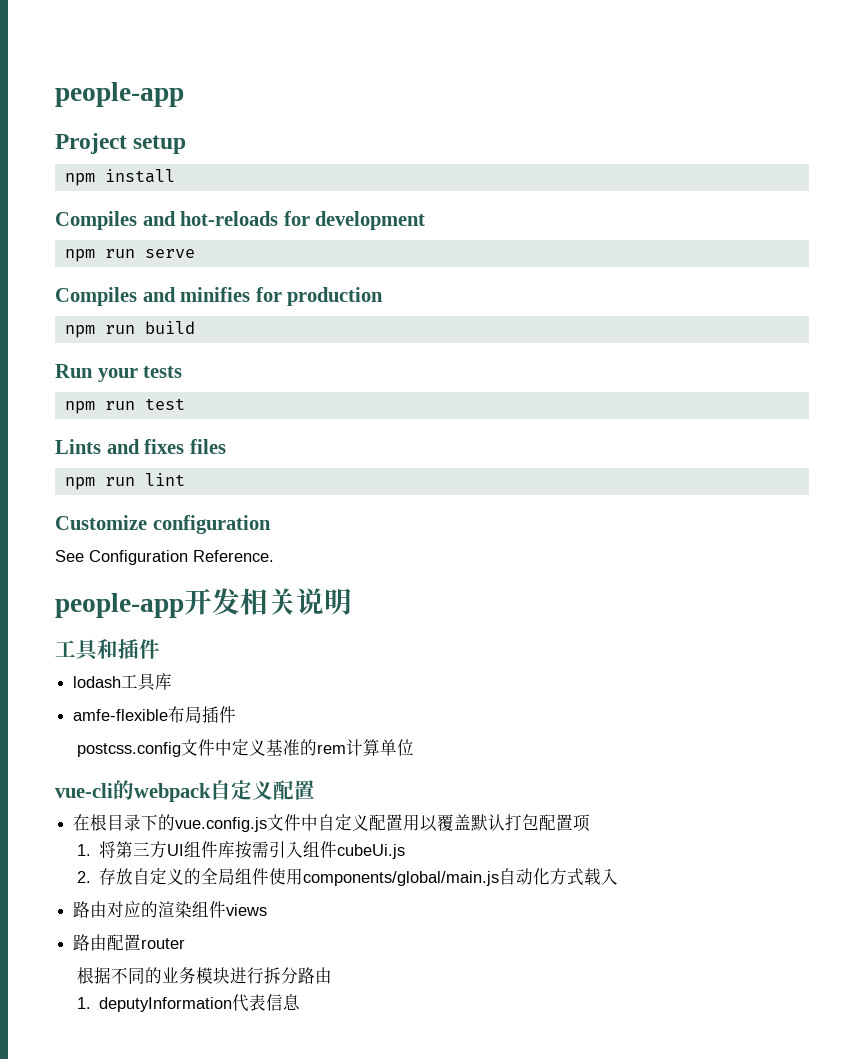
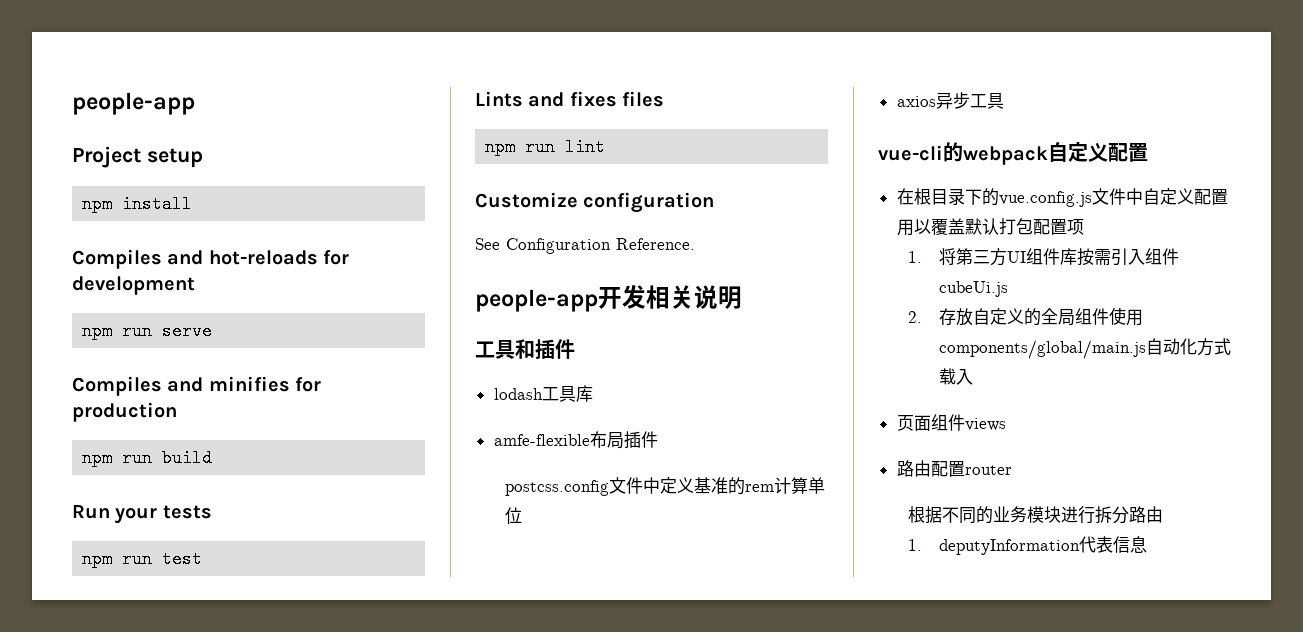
+ axios异步工具
- 路由对应的渲染组件views
+ 页面组件views

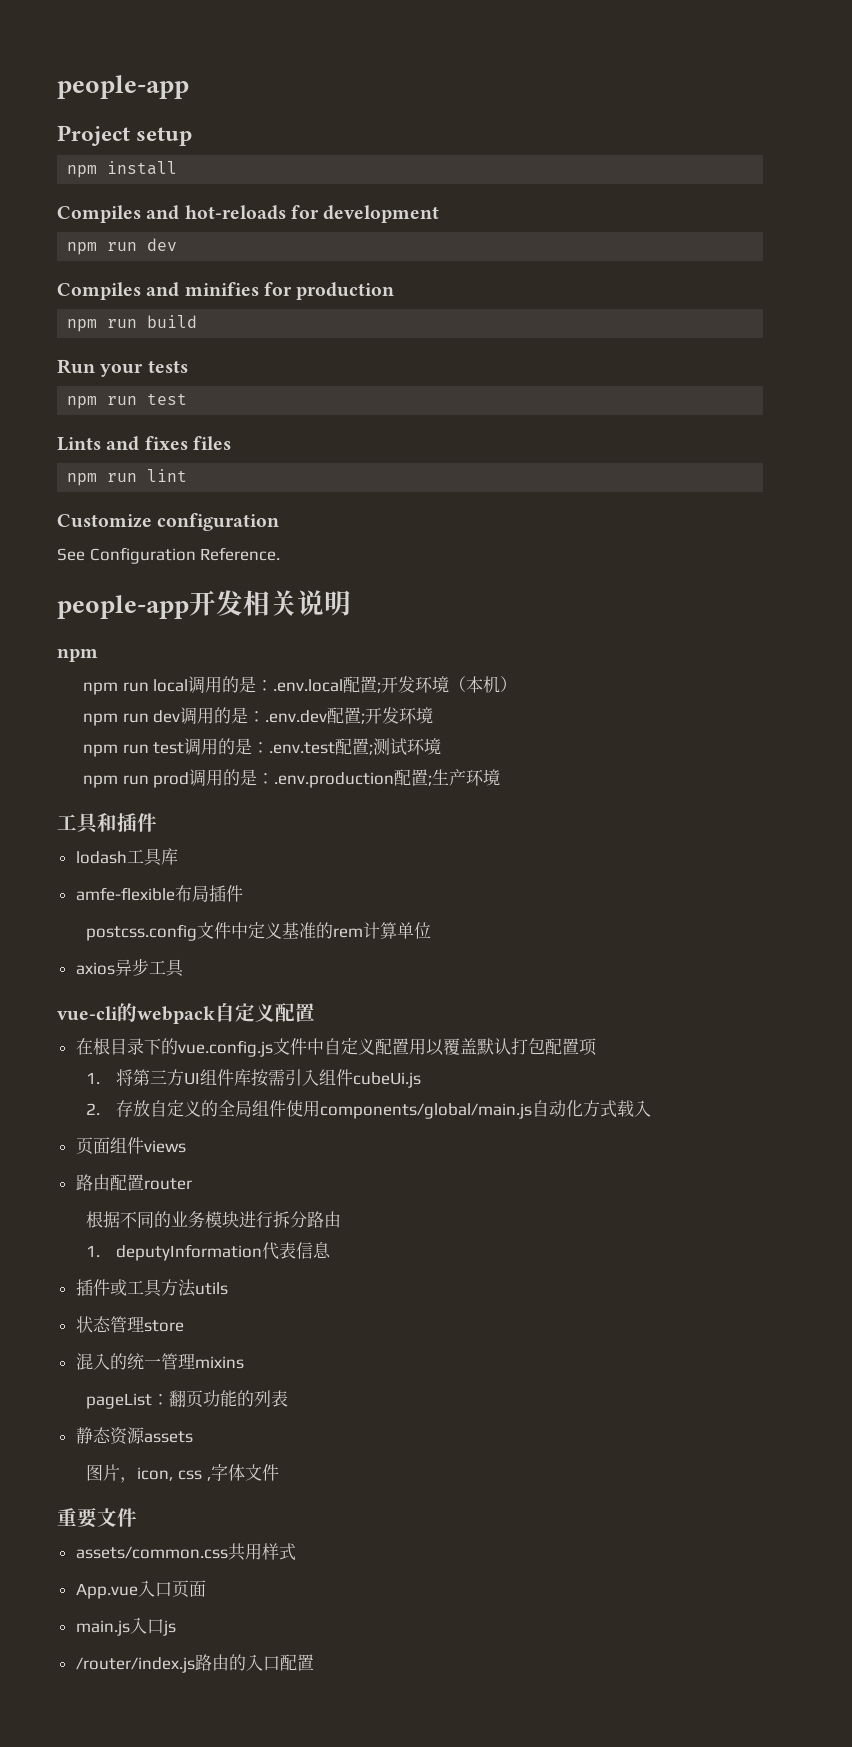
  Compiles and hot-reloads for development
- npm run serve
+ npm run dev
  people-app开发相关说明
+ npm
+ npm run local调用的是：.env.local配置;开发环境（本机）
+ npm run dev调用的是：.env.dev配置;开发环境
+ npm run test调用的是：.env.test配置;测试环境
+ npm run prod调用的是：.env.production配置;生产环境
+ 插件或工具方法utils
+ 状态管理store
+ 混入的统一管理mixins
+ pageList：翻页功能的列表
+ 静态资源assets
+ 图片，icon, css ,字体文件
+ 重要文件
+ assets/common.css共用样式
+ App.vue入口页面
+ main.js入口js
+ /router/index.js路由的入口配置

